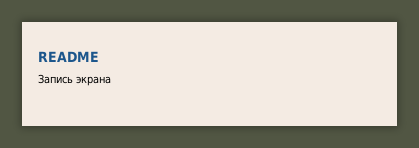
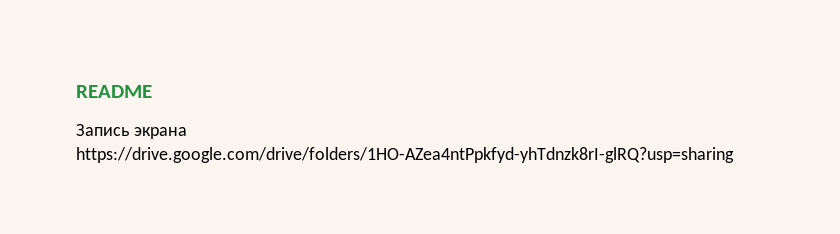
- Запись экрана
+ Запись экрана https://drive.google.com/drive/folders/1HO-AZea4ntPpkfyd-yhTdnzk8rI-glRQ?usp=sharing

